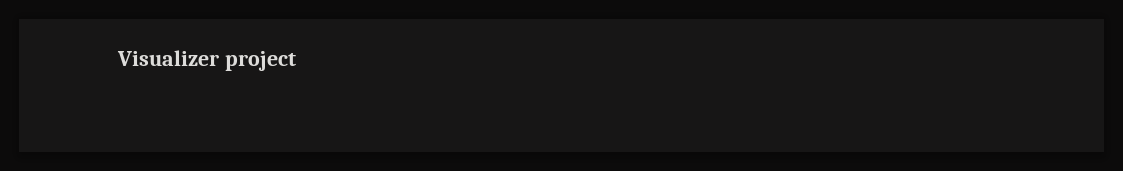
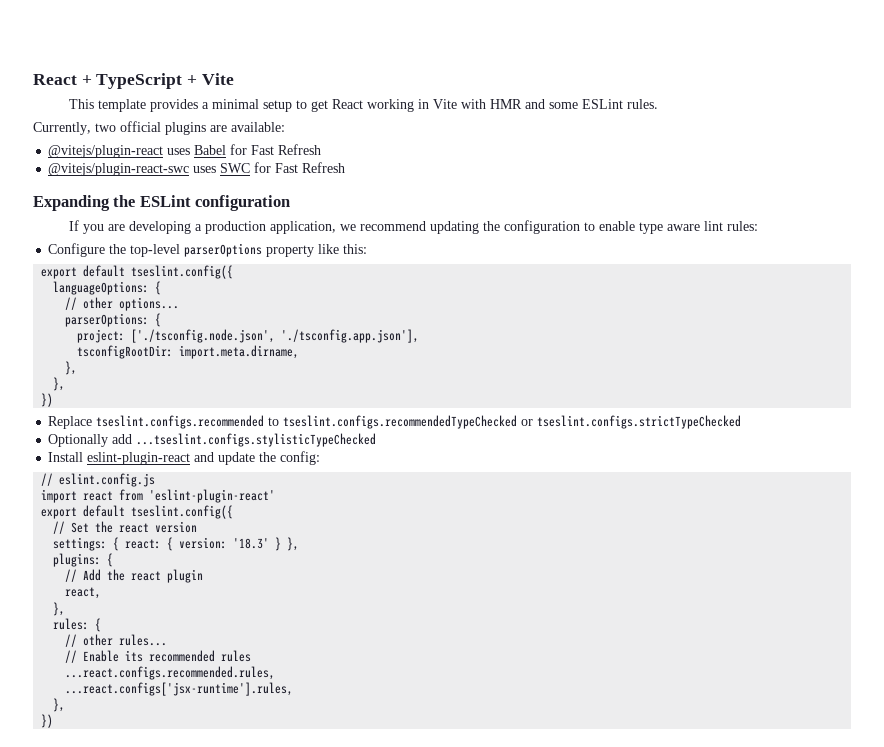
- Visualizer project
+ React + TypeScript + Vite
+ This template provides a minimal setup to get React working in Vite with HMR and some ESLint rules.
+ Currently, two official plugins are available:
+ @vitejs/plugin-react uses Babel for Fast Refresh
+ @vitejs/plugin-react-swc uses SWC for Fast Refresh
+ Expanding the ESLint configuration
+ If you are developing a production application, we recommend updating the configuration to enable type aware lint rules:
+ Configure the top-level parserOptions property like this:
+ export default tseslint.config({
+ languageOptions: {
+ // other options...
+ parserOptions: {
+ project: ['./tsconfig.node.json', './tsconfig.app.json'],
+ tsconfigRootDir: import.meta.dirname,
+ },
+ },
+ })
+ Replace tseslint.configs.recommended to tseslint.configs.recommendedTypeChecked or tseslint.configs.strictTypeChecked
+ Optionally add ...tseslint.configs.stylisticTypeChecked
+ Install eslint-plugin-react and update the config:
+ // eslint.config.js
+ import react from 'eslint-plugin-react'
+ export default tseslint.config({
+ // Set the react version
+ settings: { react: { version: '18.3' } },
+ plugins: {
+ // Add the react plugin
+ react,
+ },
+ rules: {
+ // other rules...
+ // Enable its recommended rules
+ ...react.configs.recommended.rules,
+ ...react.configs['jsx-runtime'].rules,
+ },
+ })

